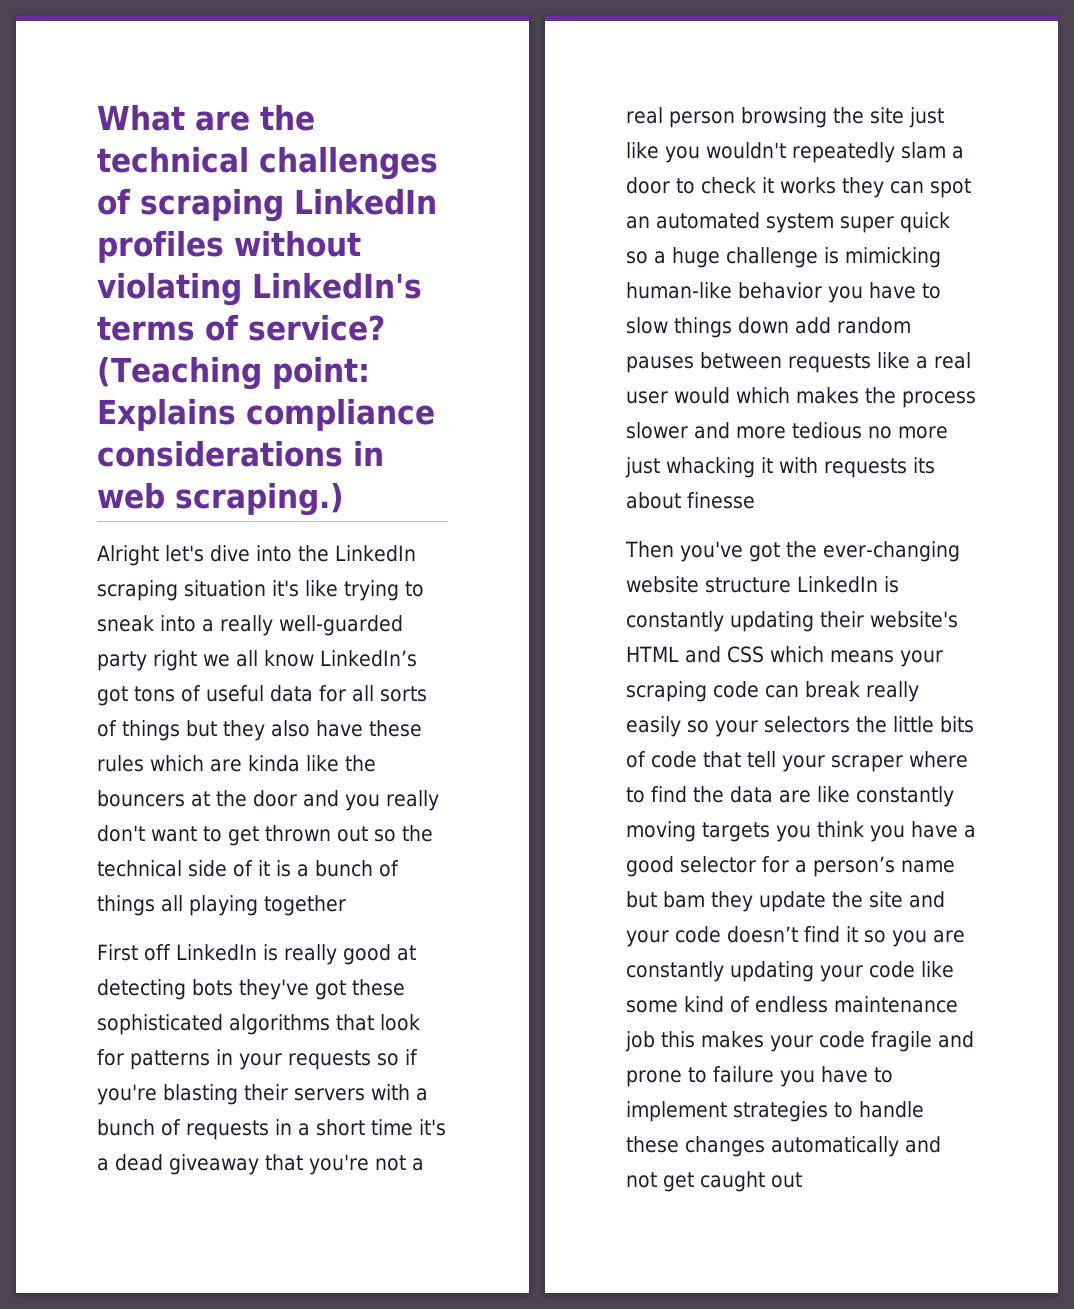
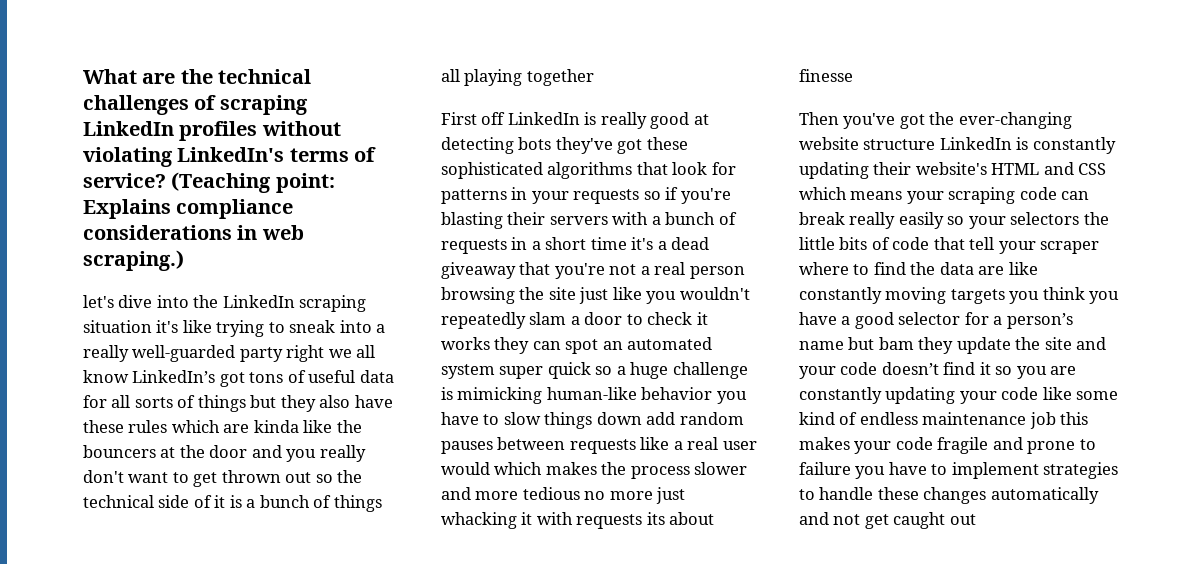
- Alright let's dive into the LinkedIn scraping situation it's like trying to sneak into a really well-guarded party right we all know LinkedIn’s got tons of useful data for all sorts of things but they also have these rules which are kinda like the bouncers at the door and you really don't want to get thrown out so the technical side of it is a bunch of things all playing together
+ let's dive into the LinkedIn scraping situation it's like trying to sneak into a really well-guarded party right we all know LinkedIn’s got tons of useful data for all sorts of things but they also have these rules which are kinda like the bouncers at the door and you really don't want to get thrown out so the technical side of it is a bunch of things all playing together

